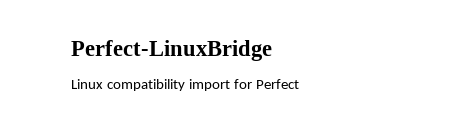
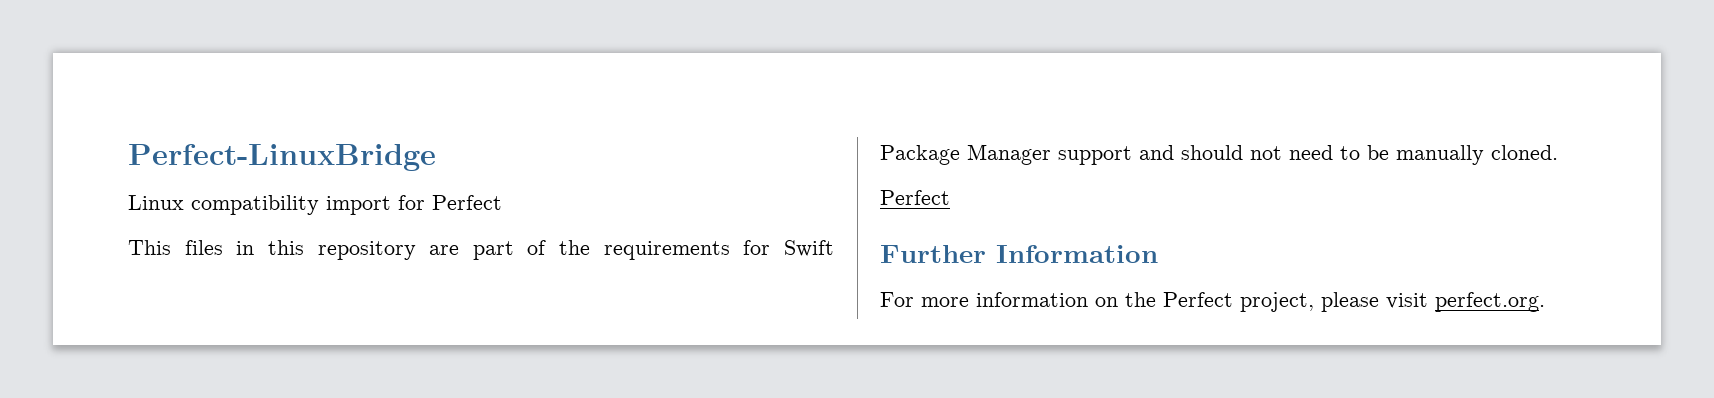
+ This files in this repository are part of the requirements for Swift Package Manager support and should not need to be manually cloned.
+ Perfect
+ Further Information
+ For more information on the Perfect project, please visit perfect.org.

